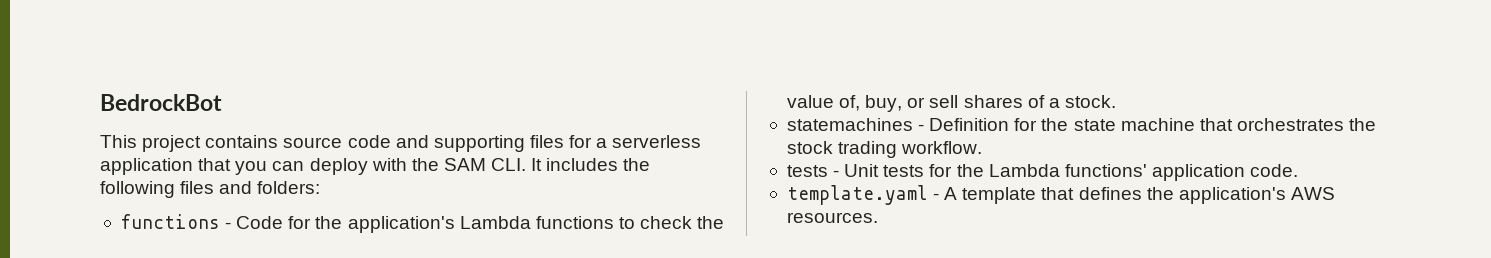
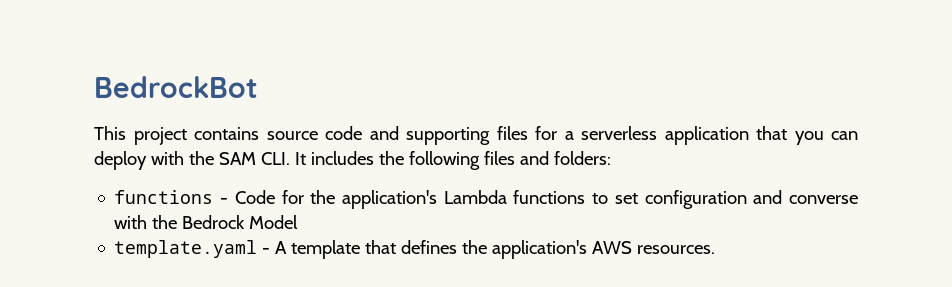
- functions - Code for the application's Lambda functions to check the value of, buy, or sell shares of a stock.
- statemachines - Definition for the state machine that orchestrates the stock trading workflow.
- tests - Unit tests for the Lambda functions' application code.
+ functions - Code for the application's Lambda functions to set configuration and converse with the Bedrock Model

